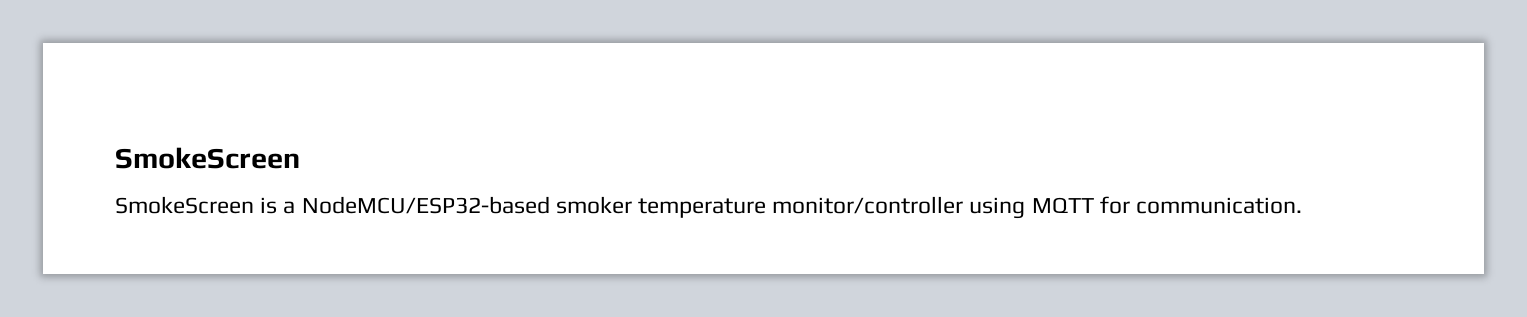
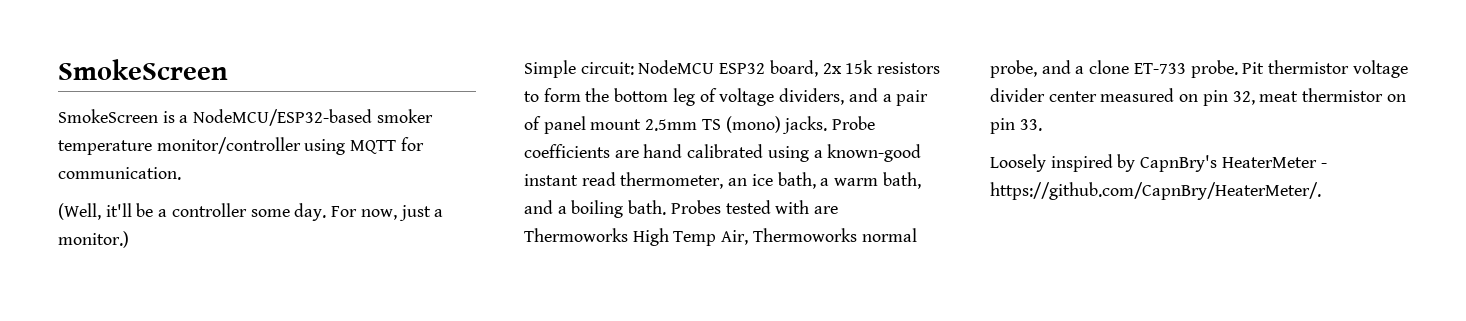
+ (Well, it'll be a controller some day. For now, just a monitor.)
+ Simple circuit: NodeMCU ESP32 board, 2x 15k resistors to form the bottom leg of voltage dividers, and a pair of panel mount 2.5mm TS (mono) jacks. Probe coefficients are hand calibrated using a known-good instant read thermometer, an ice bath, a warm bath, and a boiling bath. Probes tested with are Thermoworks High Temp Air, Thermoworks normal probe, and a clone ET-733 probe. Pit thermistor voltage divider center measured on pin 32, meat thermistor on pin 33.
+ Loosely inspired by CapnBry's HeaterMeter - https://github.com/CapnBry/HeaterMeter/.

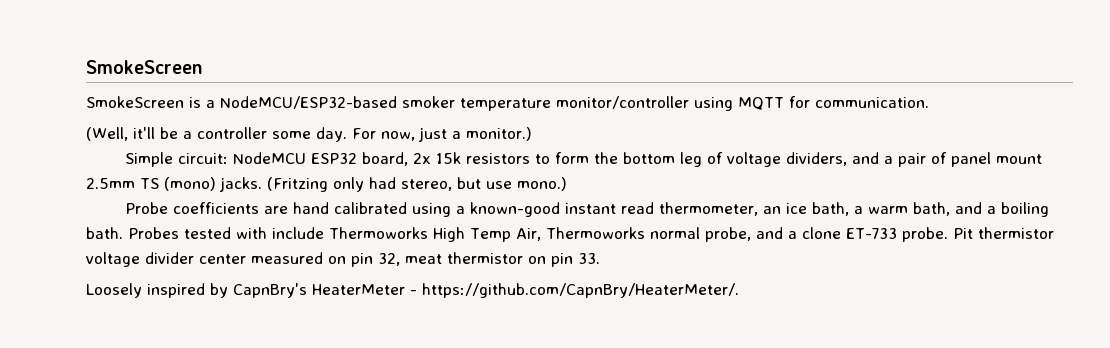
- Simple circuit: NodeMCU ESP32 board, 2x 15k resistors to form the bottom leg of voltage dividers, and a pair of panel mount 2.5mm TS (mono) jacks. Probe coefficients are hand calibrated using a known-good instant read thermometer, an ice bath, a warm bath, and a boiling bath.
+ Simple circuit: NodeMCU ESP32 board, 2x 15k resistors to form the bottom leg of voltage dividers, and a pair of panel mount 2.5mm TS (mono) jacks. (Fritzing only had stereo, but use mono.)
+ Probe coefficients are hand calibrated using a known-good instant read thermometer, an ice bath, a warm bath, and a boiling bath.
- Probes tested with are Thermoworks High Temp Air, Thermoworks normal probe, and a clone ET-733 probe.
+ Probes tested with include Thermoworks High Temp Air, Thermoworks normal probe, and a clone ET-733 probe.

